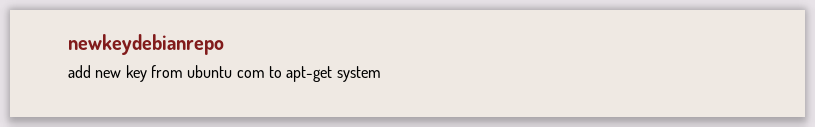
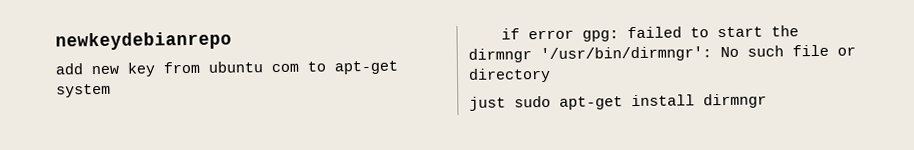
+ if error gpg: failed to start the dirmngr '/usr/bin/dirmngr': No such file or directory
+ just sudo apt-get install dirmngr

